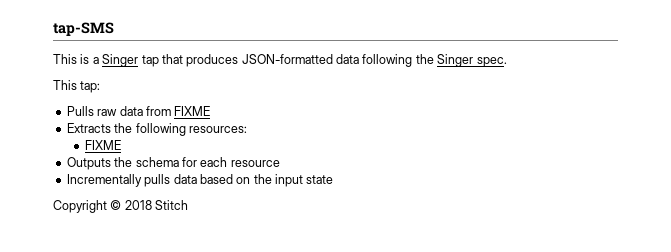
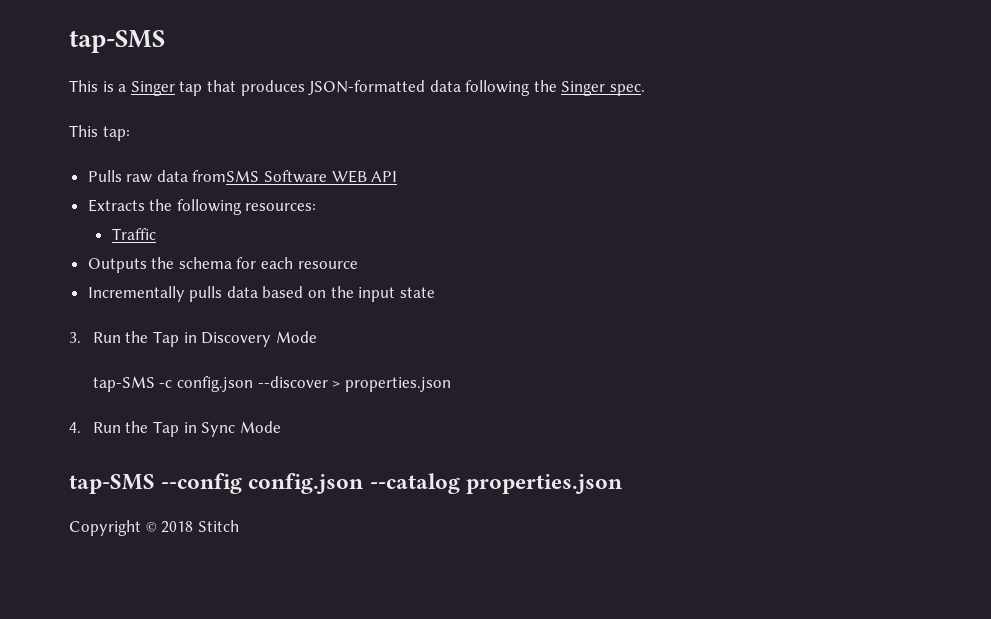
- Pulls raw data from FIXME
+ Pulls raw data fromSMS Software WEB API
  Extracts the following resources:
- FIXME
+ Traffic
+ 3. Run the Tap in Discovery Mode
+ tap-SMS -c config.json --discover > properties.json
+ 4. Run the Tap in Sync Mode
+ tap-SMS --config config.json --catalog properties.json

